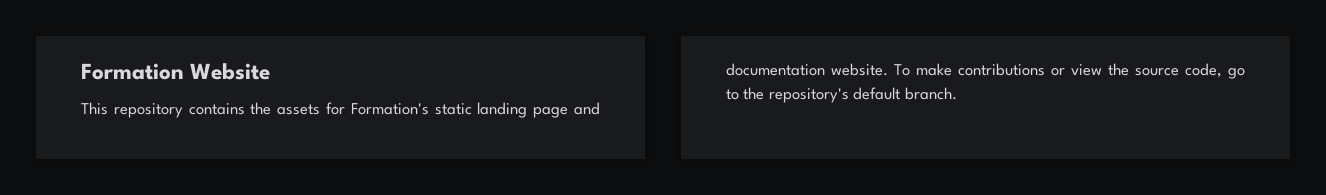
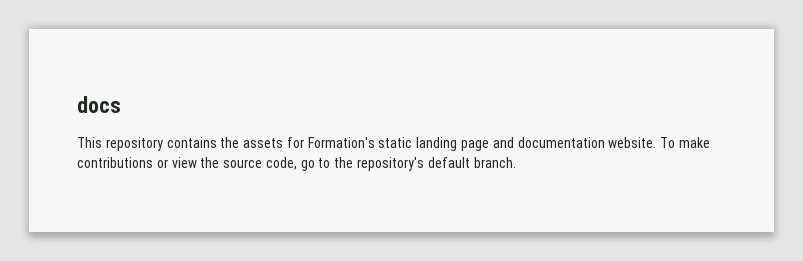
- Formation Website
+ docs

